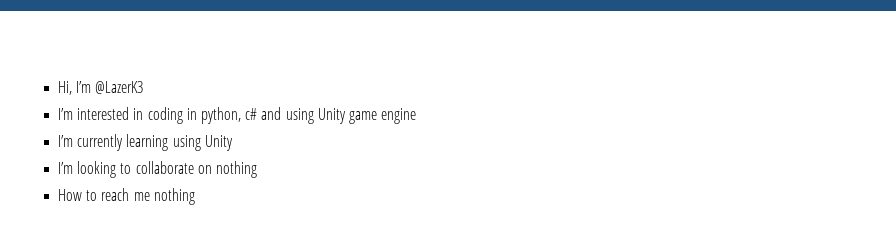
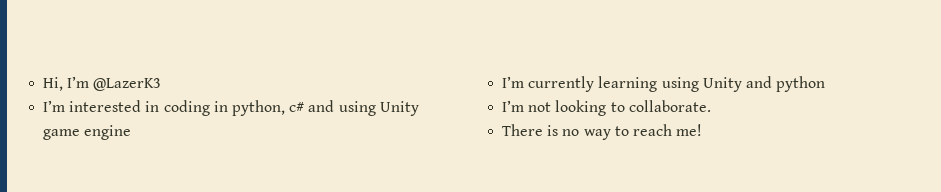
- I’m currently learning using Unity
- I’m looking to collaborate on nothing
- How to reach me nothing
+ I’m currently learning using Unity and python
+ I’m not looking to collaborate.
+ There is no way to reach me!

